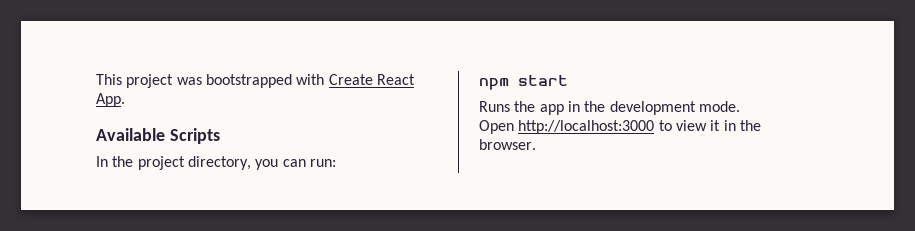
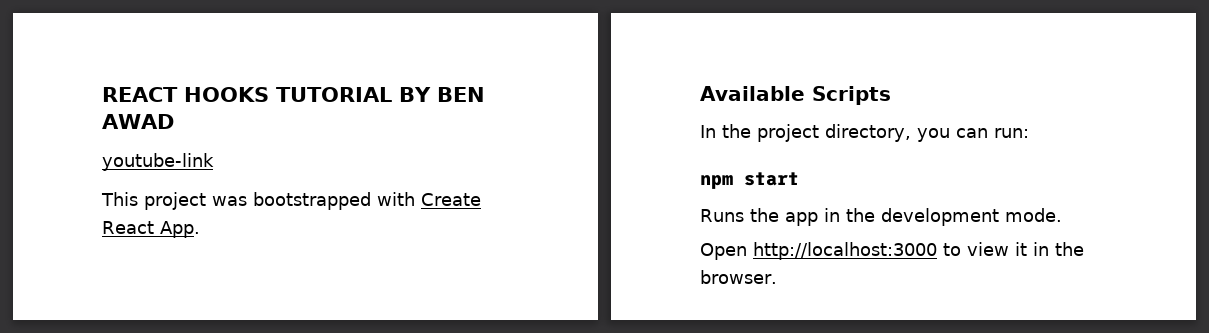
+ REACT HOOKS TUTORIAL BY BEN AWAD
+ youtube-link

